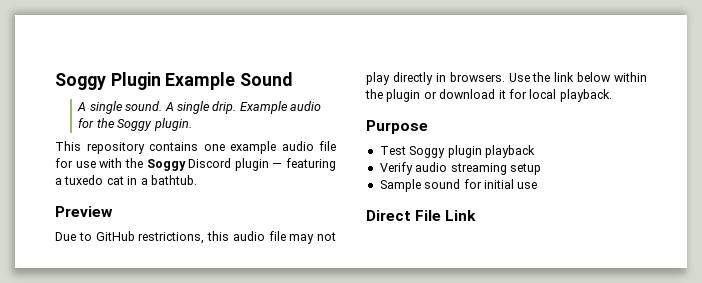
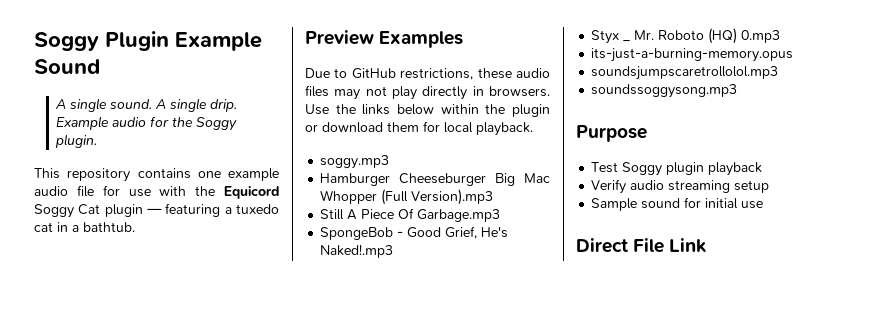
- This repository contains one example audio file for use with the Soggy Discord plugin — featuring a tuxedo cat in a bathtub.
+ This repository contains one example audio file for use with the Equicord Soggy Cat plugin — featuring a tuxedo cat in a bathtub.
- Preview
+ Preview Examples
- Due to GitHub restrictions, this audio file may not play directly in browsers.
+ Due to GitHub restrictions, these audio files may not play directly in browsers.
- Use the link below within the plugin or download it for local playback.
+ Use the links below within the plugin or download them for local playback.
+ soggy.mp3
+ Hamburger Cheeseburger Big Mac Whopper (Full Version).mp3
+ Still A Piece Of Garbage.mp3
+ SpongeBob - Good Grief, He's Naked!.mp3
+ Styx _ Mr. Roboto (HQ) 0.mp3
+ its-just-a-burning-memory.opus
+ soundsjumpscaretrollolol.mp3
+ soundssoggysong.mp3

